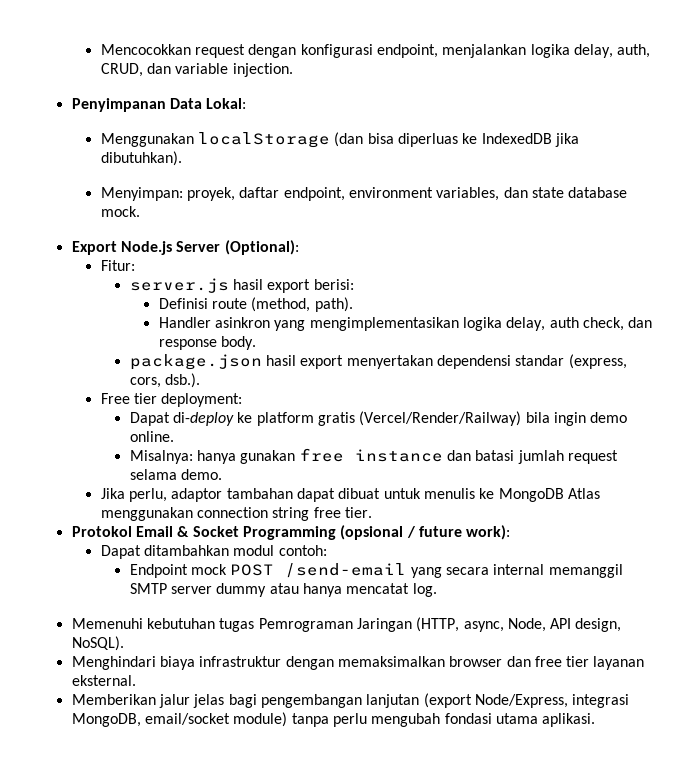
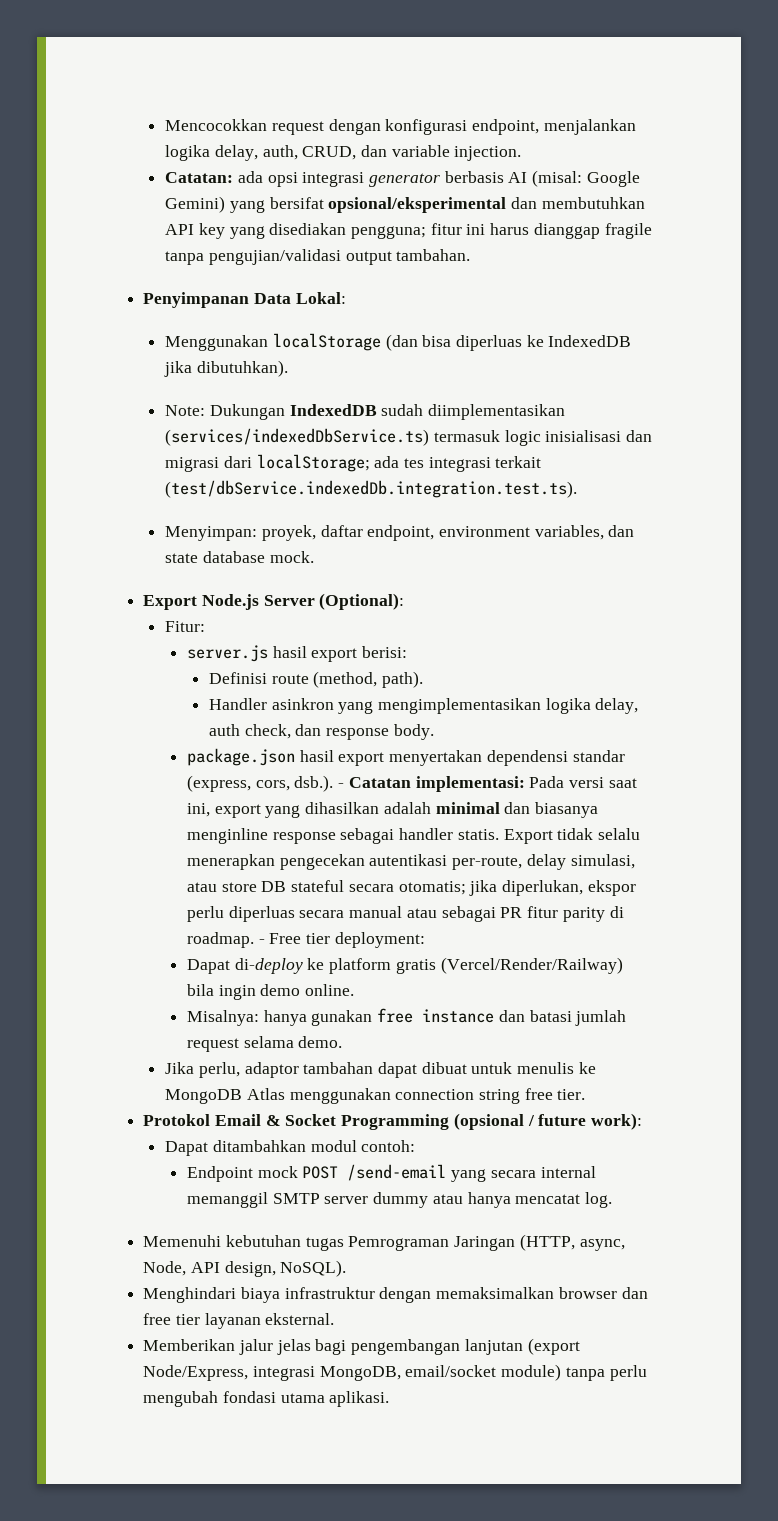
+ Catatan: ada opsi integrasi generator berbasis AI (misal: Google Gemini) yang bersifat opsional/eksperimental dan membutuhkan API key yang disediakan pengguna; fitur ini harus dianggap fragile tanpa pengujian/validasi output tambahan.
+ Note: Dukungan IndexedDB sudah diimplementasikan (services/indexedDbService.ts) termasuk logic inisialisasi dan migrasi dari localStorage; ada tes integrasi terkait (test/dbService.indexedDb.integration.test.ts).
- package.json hasil export menyertakan dependensi standar (express, cors, dsb.).
- Free tier deployment:
+ package.json hasil export menyertakan dependensi standar (express, cors, dsb.). - Catatan implementasi: Pada versi saat ini, export yang dihasilkan adalah minimal dan biasanya menginline response sebagai handler statis. Export tidak selalu menerapkan pengecekan autentikasi per-route, delay simulasi, atau store DB stateful secara otomatis; jika diperlukan, ekspor perlu diperluas secara manual atau sebagai PR fitur parity di roadmap. - Free tier deployment:

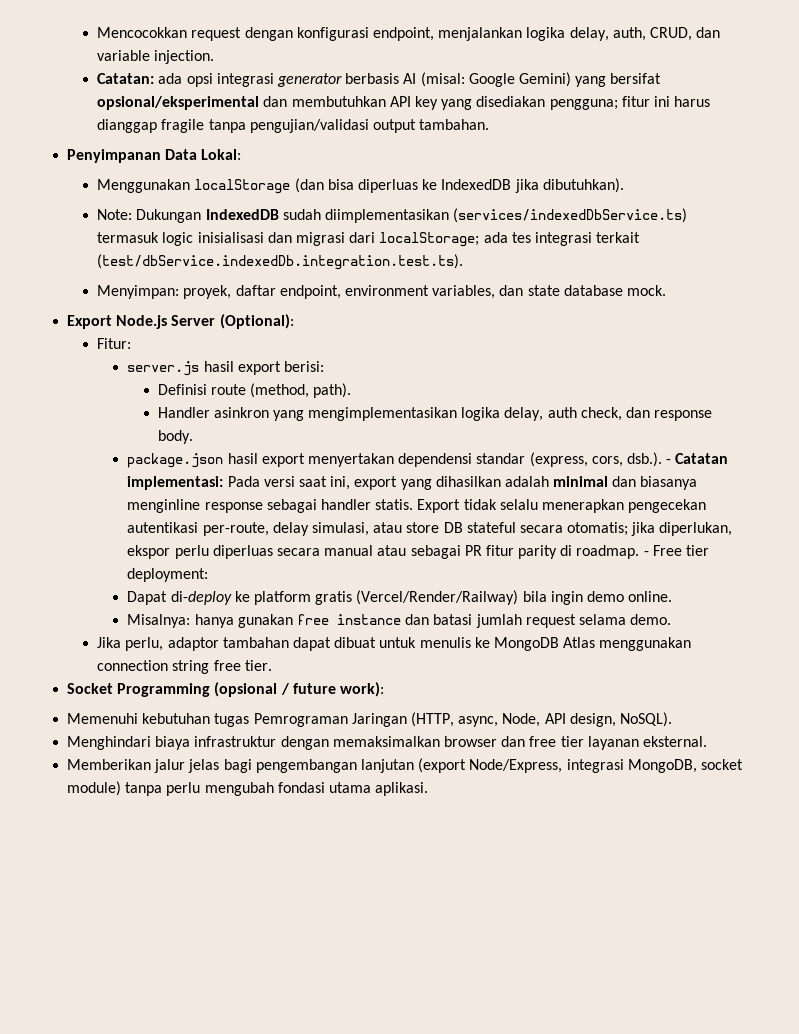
- Protokol Email & Socket Programming (opsional / future work):
+ Socket Programming (opsional / future work):
- Dapat ditambahkan modul contoh:
- Endpoint mock POST /send-email yang secara internal memanggil SMTP server dummy atau hanya mencatat log.
- Memberikan jalur jelas bagi pengembangan lanjutan (export Node/Express, integrasi MongoDB, email/socket module) tanpa perlu mengubah fondasi utama aplikasi.
+ Memberikan jalur jelas bagi pengembangan lanjutan (export Node/Express, integrasi MongoDB, socket module) tanpa perlu mengubah fondasi utama aplikasi.

